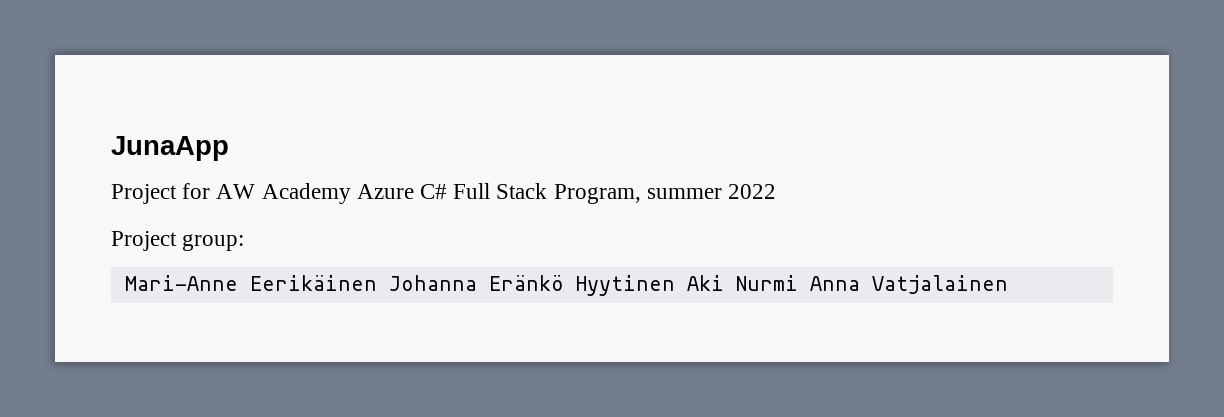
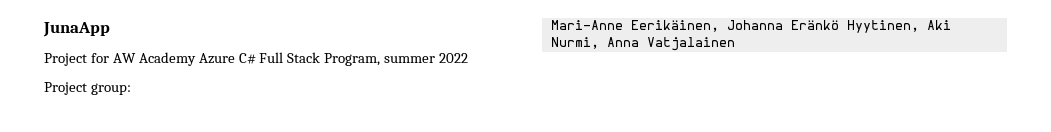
- Mari-Anne Eerikäinen Johanna Eränkö Hyytinen Aki Nurmi Anna Vatjalainen
+ Mari-Anne Eerikäinen, Johanna Eränkö Hyytinen, Aki Nurmi, Anna Vatjalainen

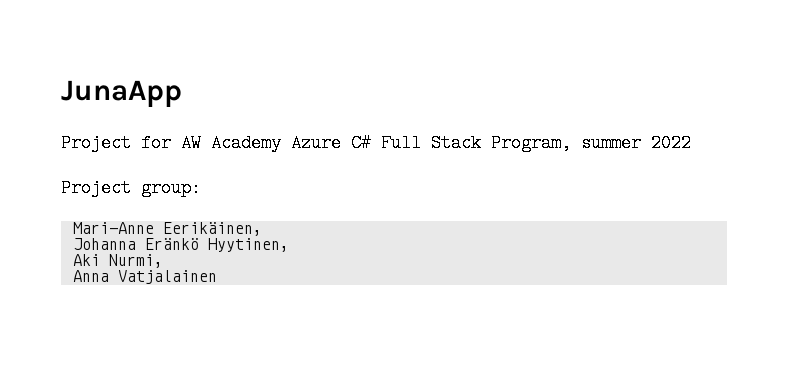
- Mari-Anne Eerikäinen, Johanna Eränkö Hyytinen, Aki Nurmi, Anna Vatjalainen
+ Mari-Anne Eerikäinen,
+ Johanna Eränkö Hyytinen,
+ Aki Nurmi,
+ Anna Vatjalainen

